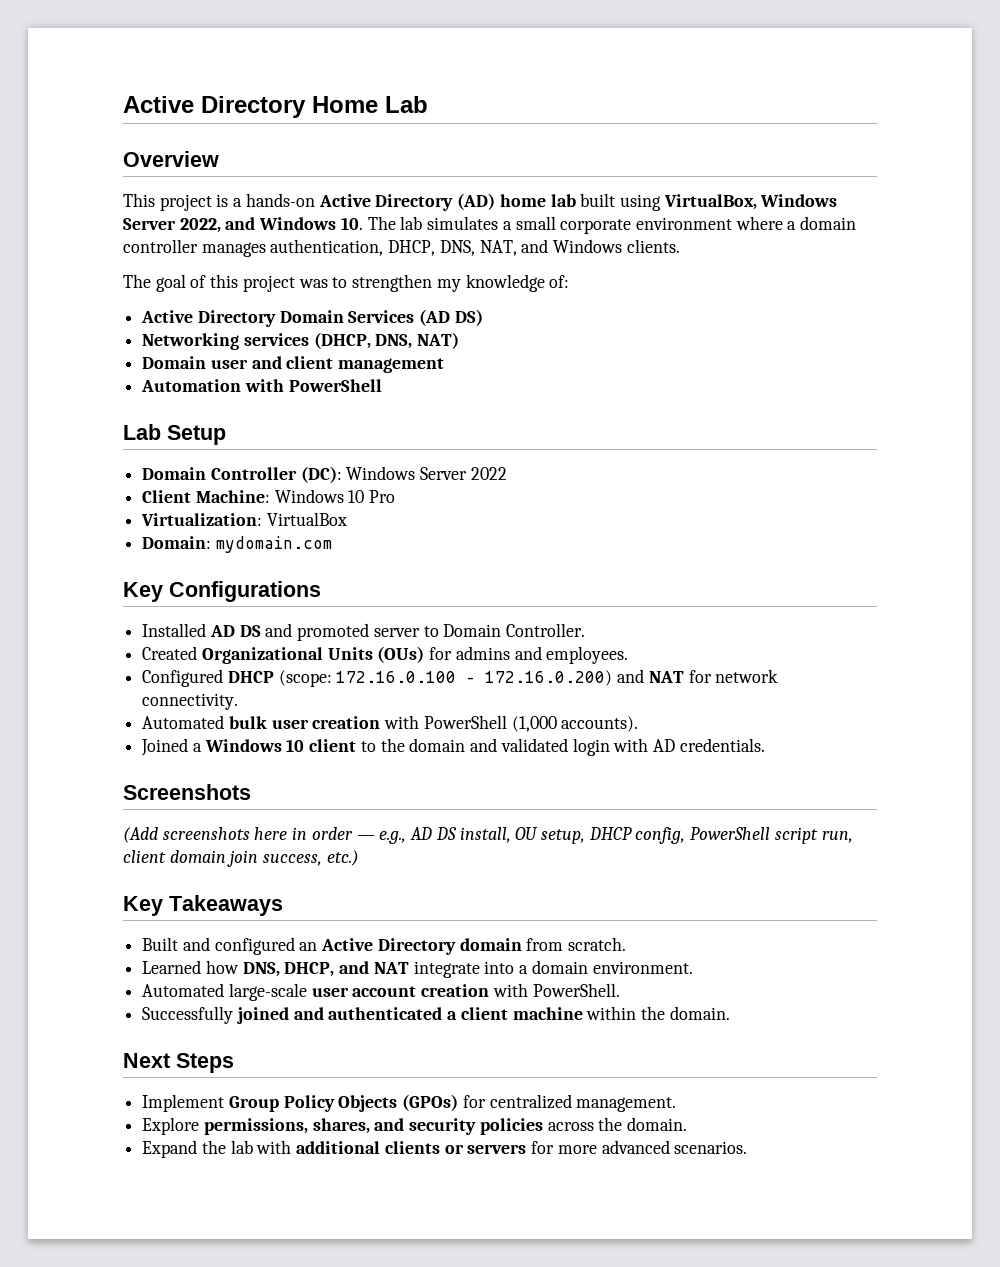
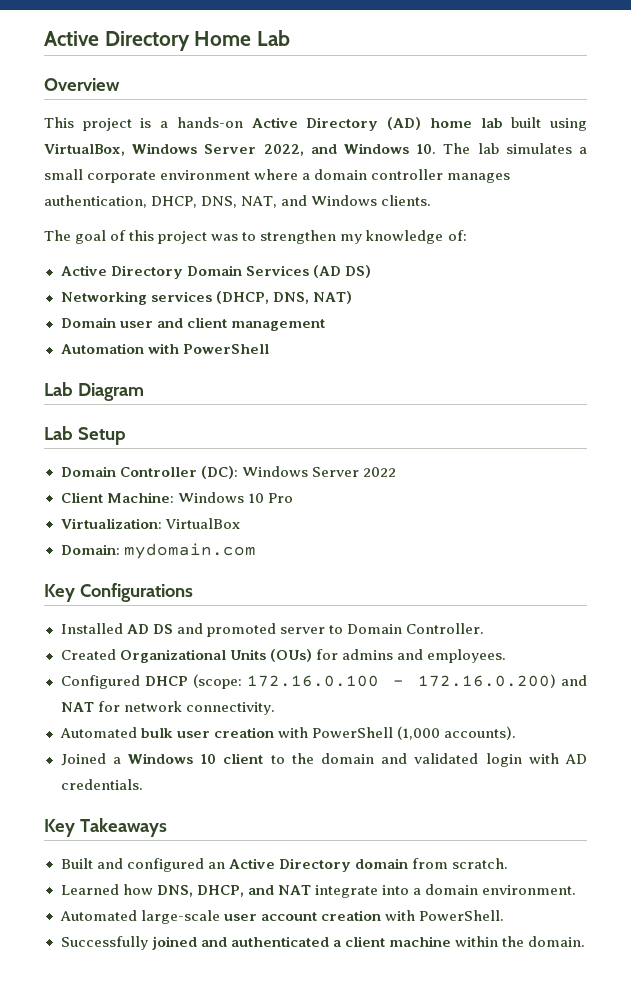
+ Lab Diagram
- Screenshots
- (Add screenshots here in order — e.g., AD DS install, OU setup, DHCP config, PowerShell script run, client domain join success, etc.)
- Next Steps
- Implement Group Policy Objects (GPOs) for centralized management.
- Explore permissions, shares, and security policies across the domain.
- Expand the lab with additional clients or servers for more advanced scenarios.

